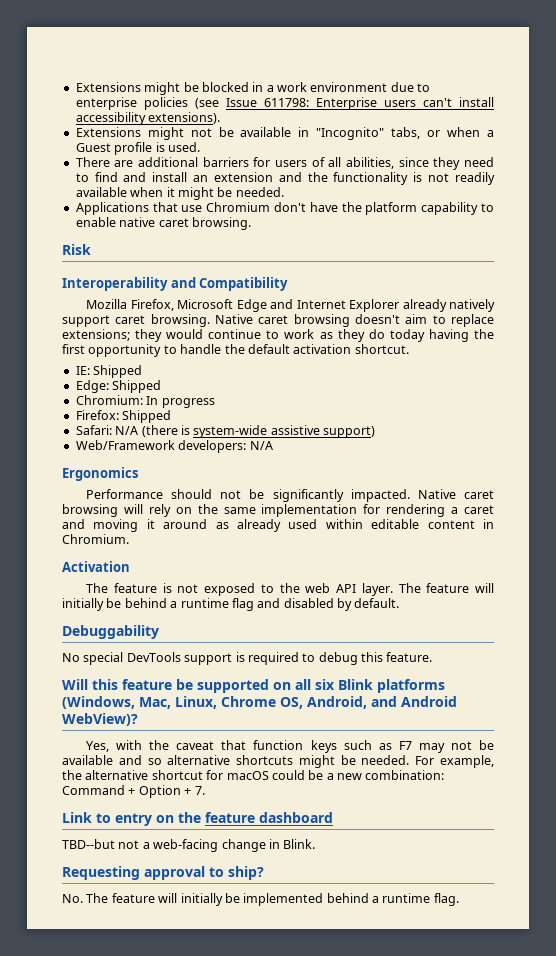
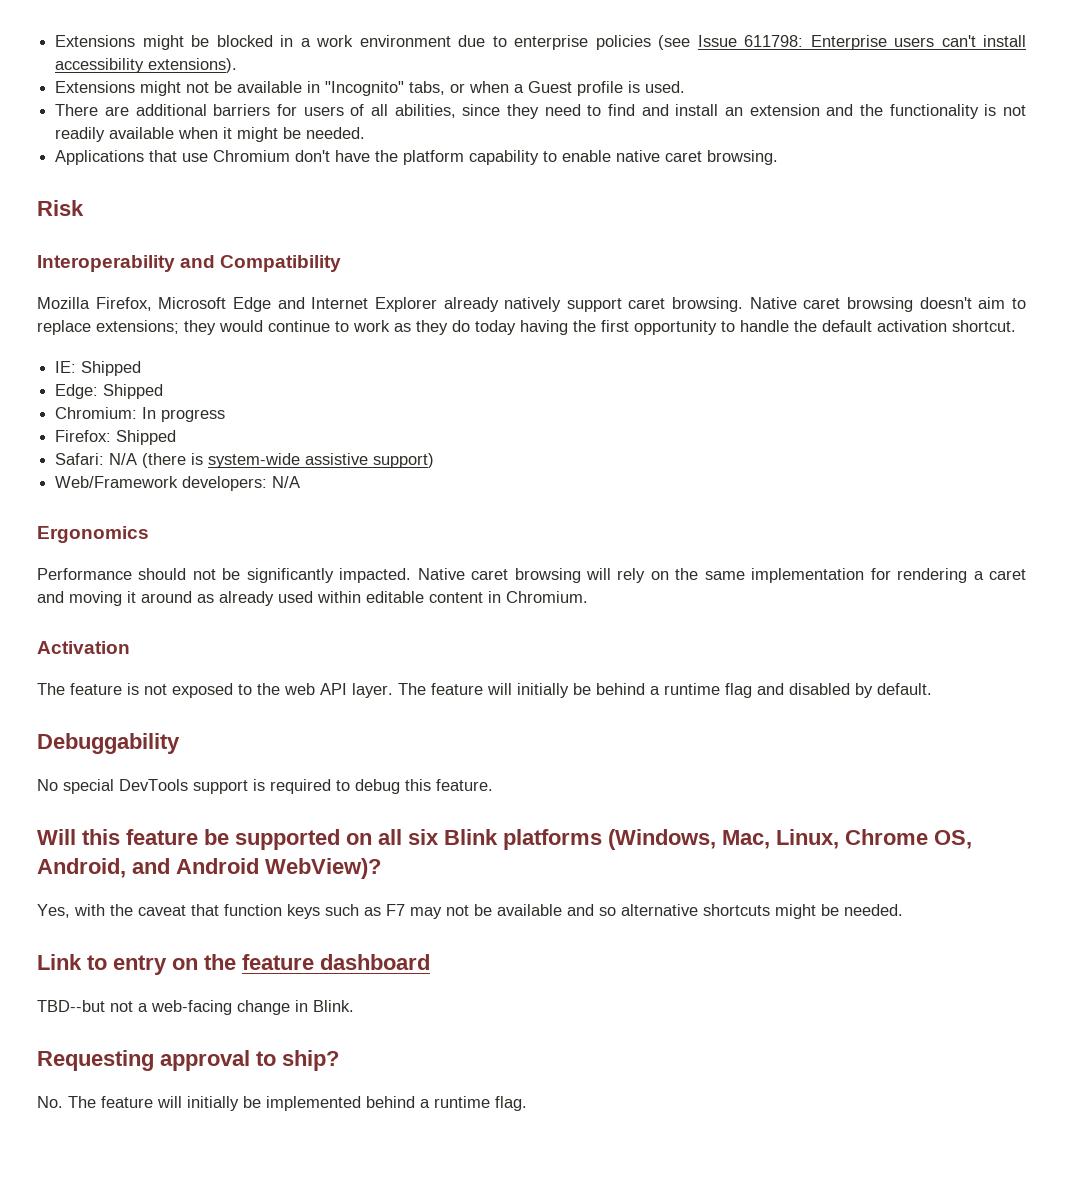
- For example, the alternative shortcut for macOS could be a new combination: Command + Option + 7.

